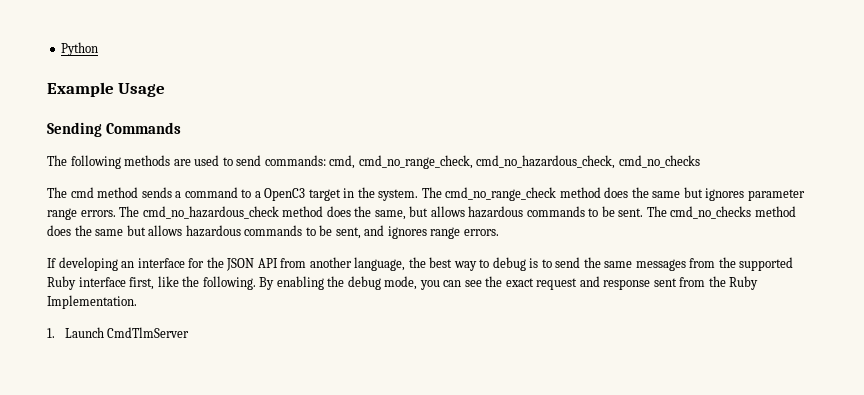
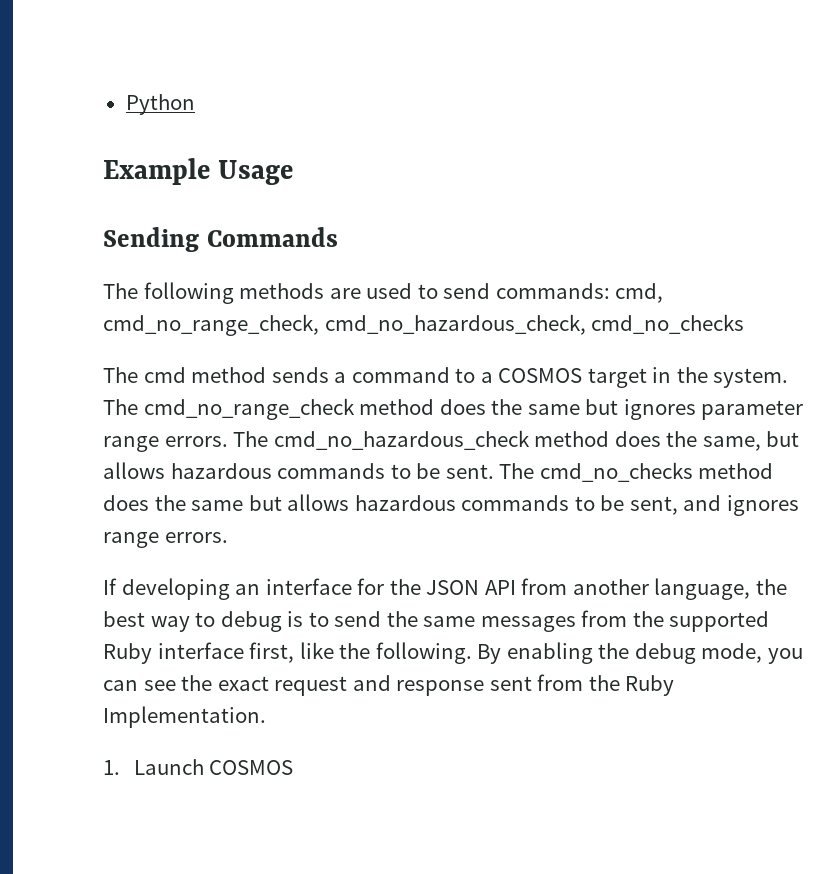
- The cmd method sends a command to a OpenC3 target in the system.
+ The cmd method sends a command to a COSMOS target in the system.
- 1. Launch CmdTlmServer
+ 1. Launch COSMOS

